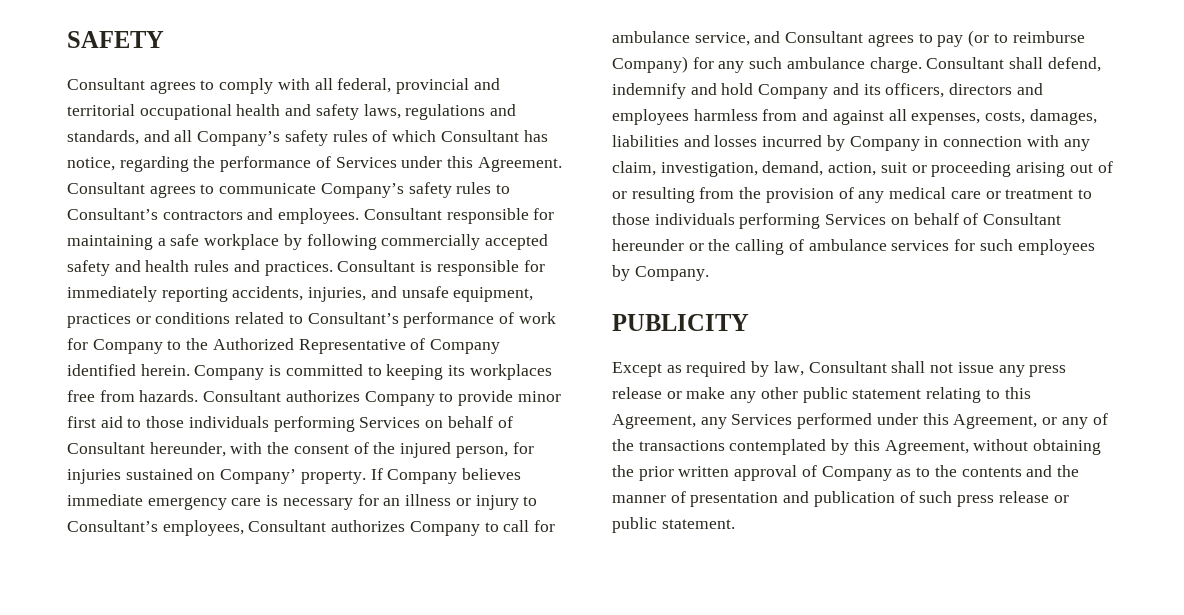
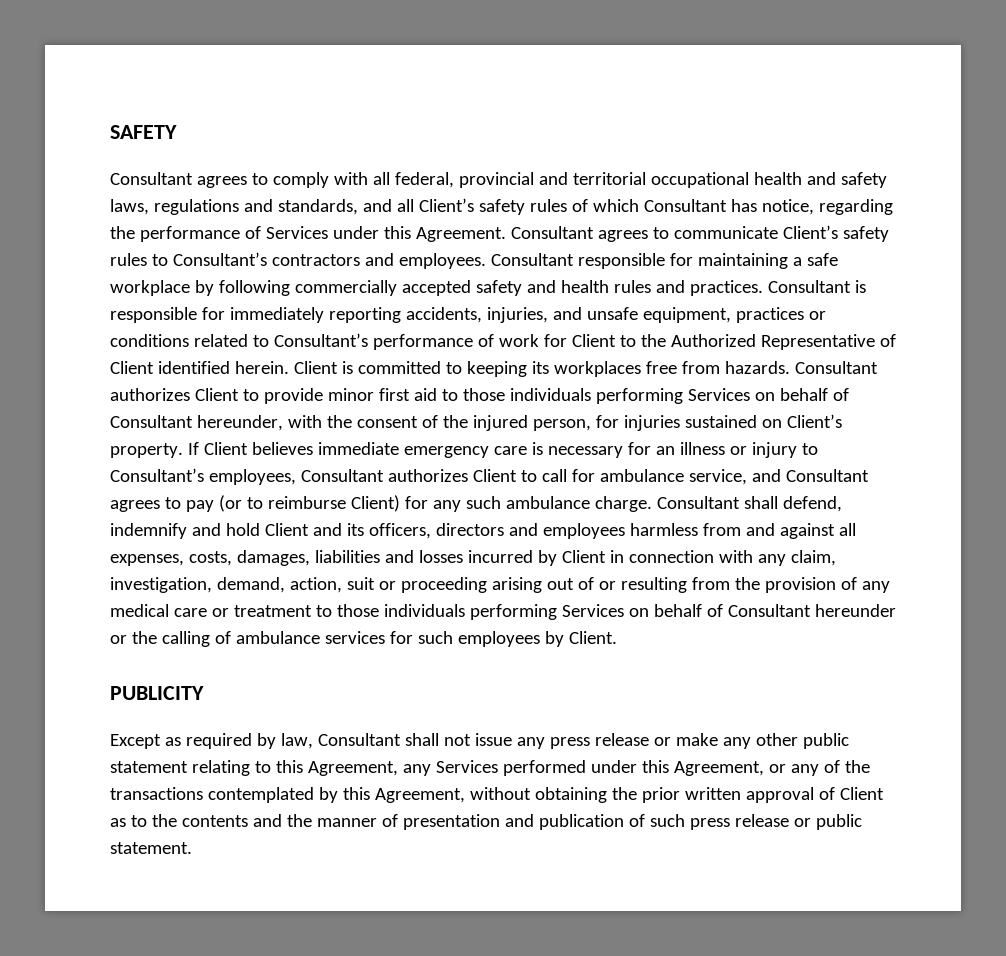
- Consultant agrees to comply with all federal, provincial and territorial occupational health and safety laws, regulations and standards, and all Company’s safety rules of which Consultant has notice, regarding the performance of Services under this Agreement.
+ Consultant agrees to comply with all federal, provincial and territorial occupational health and safety laws, regulations and standards, and all Client’s safety rules of which Consultant has notice, regarding the performance of Services under this Agreement.
- Consultant agrees to communicate Company’s safety rules to Consultant’s contractors and employees.
+ Consultant agrees to communicate Client’s safety rules to Consultant’s contractors and employees.
- Consultant is responsible for immediately reporting accidents, injuries, and unsafe equipment, practices or conditions related to Consultant’s performance of work for Company to the Authorized Representative of Company identified herein.
+ Consultant is responsible for immediately reporting accidents, injuries, and unsafe equipment, practices or conditions related to Consultant’s performance of work for Client to the Authorized Representative of Client identified herein.
- Company is committed to keeping its workplaces free from hazards.
+ Client is committed to keeping its workplaces free from hazards.
- Consultant authorizes Company to provide minor first aid to those individuals performing Services on behalf of Consultant hereunder, with the consent of the injured person, for injuries sustained on Company’ property.
+ Consultant authorizes Client to provide minor first aid to those individuals performing Services on behalf of Consultant hereunder, with the consent of the injured person, for injuries sustained on Client’s property.
- If Company believes immediate emergency care is necessary for an illness or injury to Consultant’s employees, Consultant authorizes Company to call for ambulance service, and Consultant agrees to pay (or to reimburse Company) for any such ambulance charge.
+ If Client believes immediate emergency care is necessary for an illness or injury to Consultant’s employees, Consultant authorizes Client to call for ambulance service, and Consultant agrees to pay (or to reimburse Client) for any such ambulance charge.
- Consultant shall defend, indemnify and hold Company and its officers, directors and employees harmless from and against all expenses, costs, damages, liabilities and losses incurred by Company in connection with any claim, investigation, demand, action, suit or proceeding arising out of or resulting from the provision of any medical care or treatment to those individuals performing Services on behalf of Consultant hereunder or the calling of ambulance services for such employees by Company.
+ Consultant shall defend, indemnify and hold Client and its officers, directors and employees harmless from and against all expenses, costs, damages, liabilities and losses incurred by Client in connection with any claim, investigation, demand, action, suit or proceeding arising out of or resulting from the provision of any medical care or treatment to those individuals performing Services on behalf of Consultant hereunder or the calling of ambulance services for such employees by Client.
- Except as required by law, Consultant shall not issue any press release or make any other public statement relating to this Agreement, any Services performed under this Agreement, or any of the transactions contemplated by this Agreement, without obtaining the prior written approval of Company as to the contents and the manner of presentation and publication of such press release or public statement.
+ Except as required by law, Consultant shall not issue any press release or make any other public statement relating to this Agreement, any Services performed under this Agreement, or any of the transactions contemplated by this Agreement, without obtaining the prior written approval of Client as to the contents and the manner of presentation and publication of such press release or public statement.

